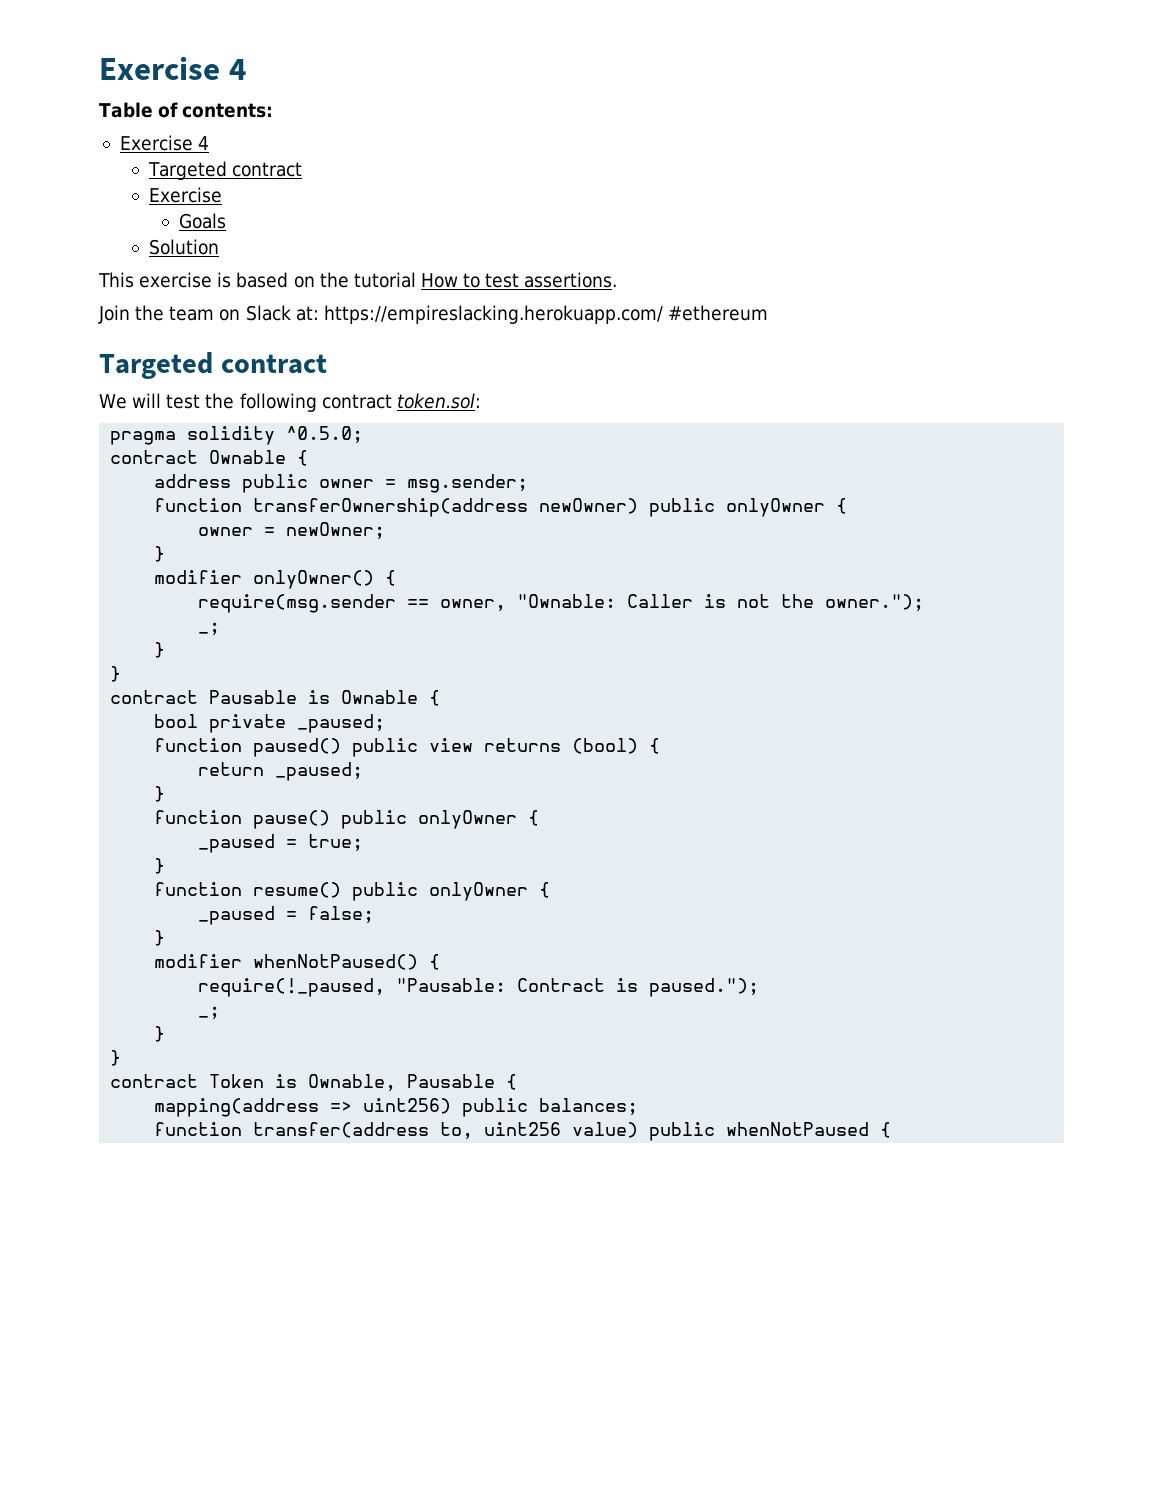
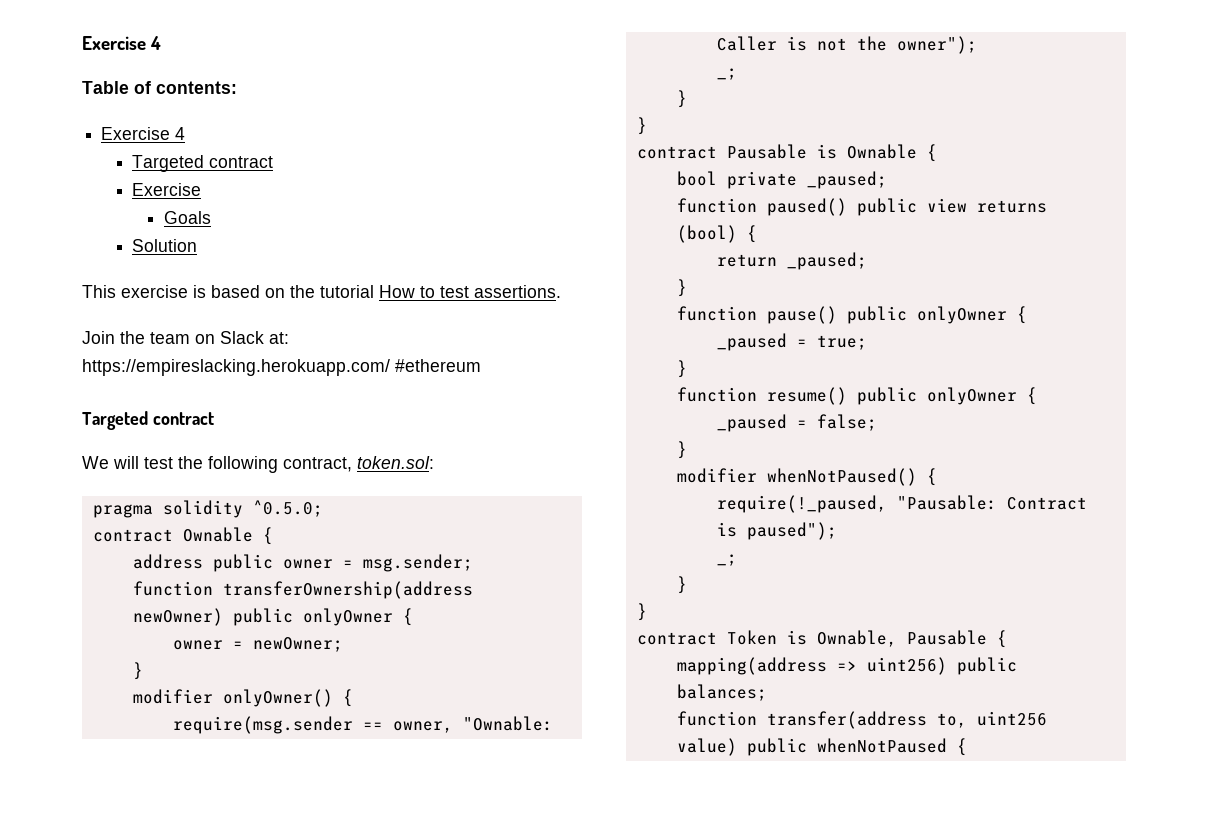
- We will test the following contract token.sol:
+ We will test the following contract, token.sol:
- require(msg.sender == owner, "Ownable: Caller is not the owner.");
+ require(msg.sender == owner, "Ownable: Caller is not the owner");
- require(!_paused, "Pausable: Contract is paused.");
+ require(!_paused, "Pausable: Contract is paused");

